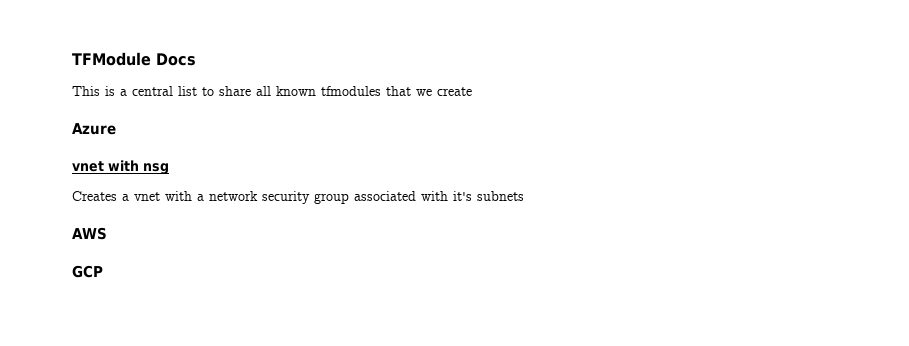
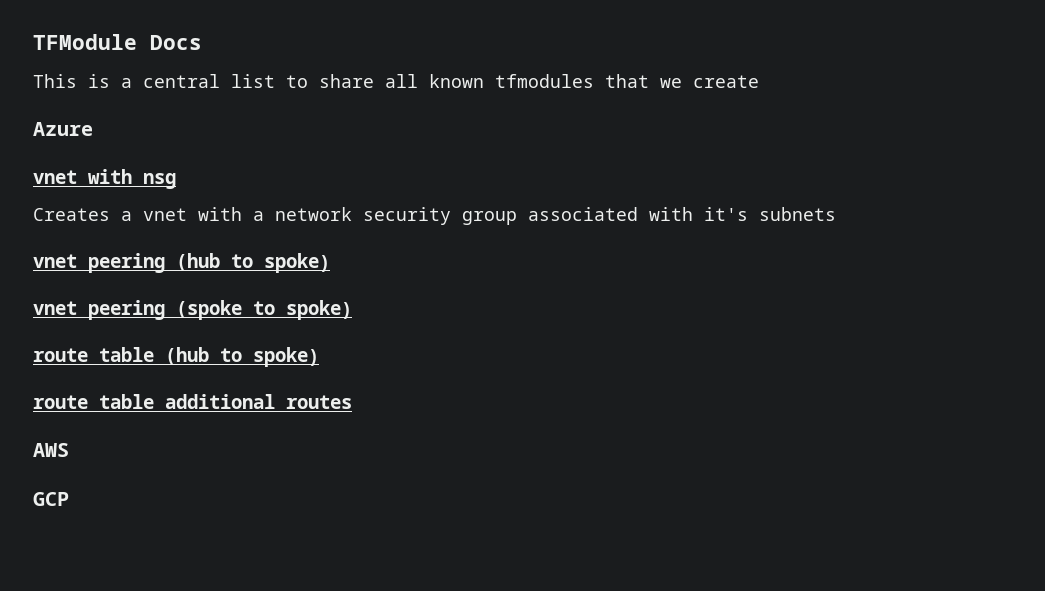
+ vnet peering (hub to spoke)
+ vnet peering (spoke to spoke)
+ route table (hub to spoke)
+ route table additional routes

